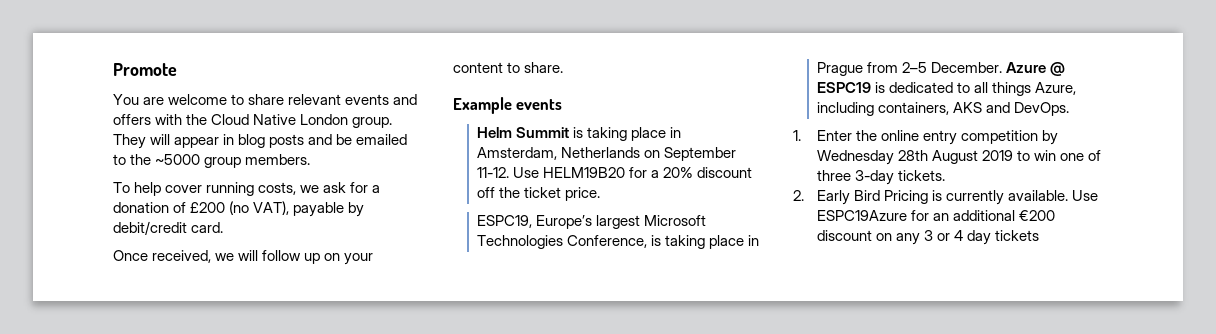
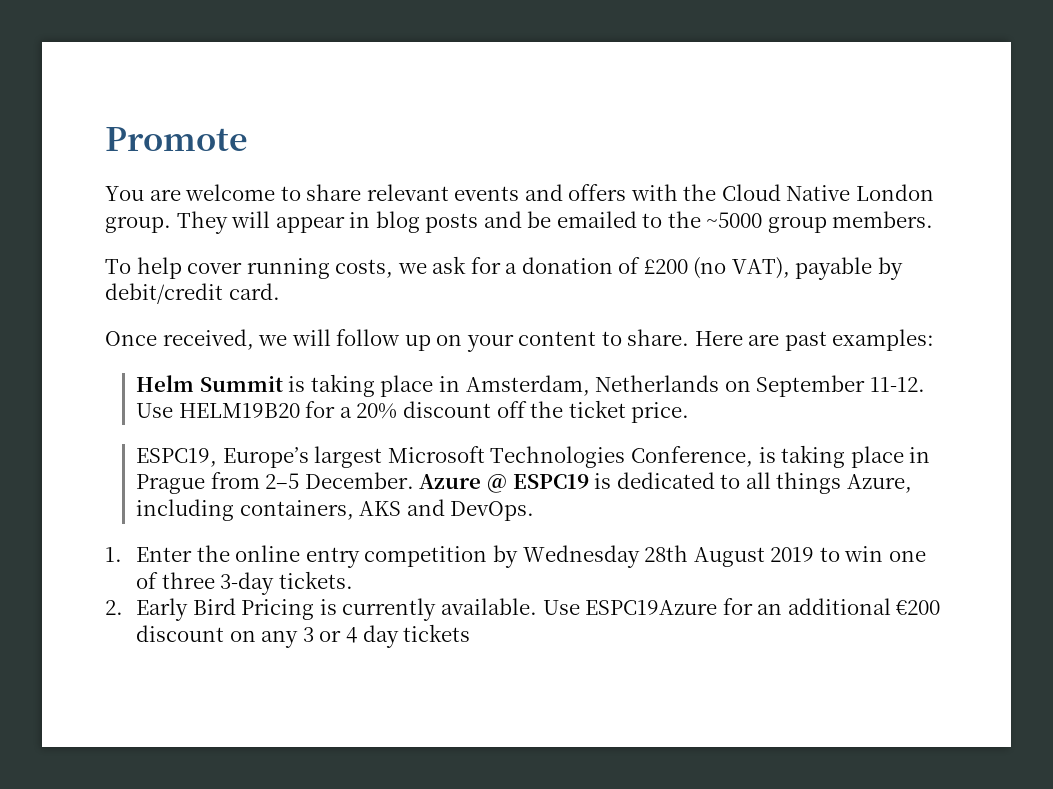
- Once received, we will follow up on your content to share.
- Example events
+ Once received, we will follow up on your content to share. Here are past examples:

